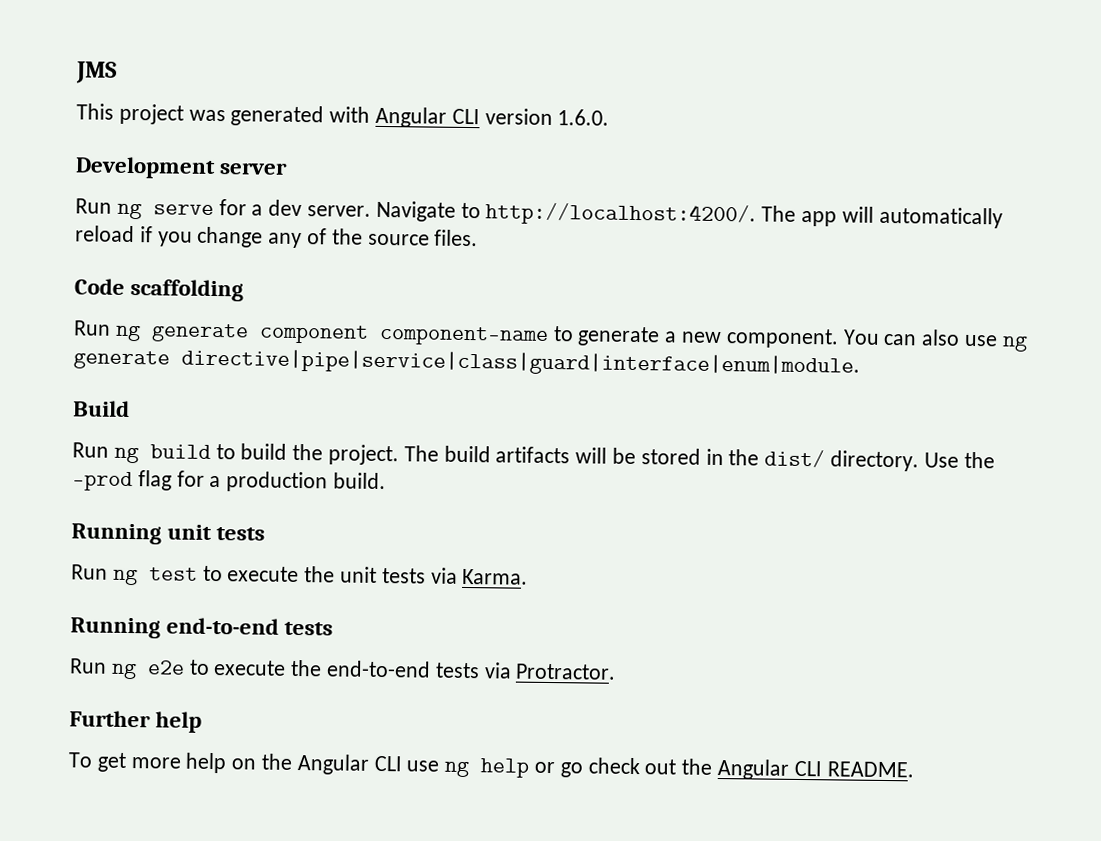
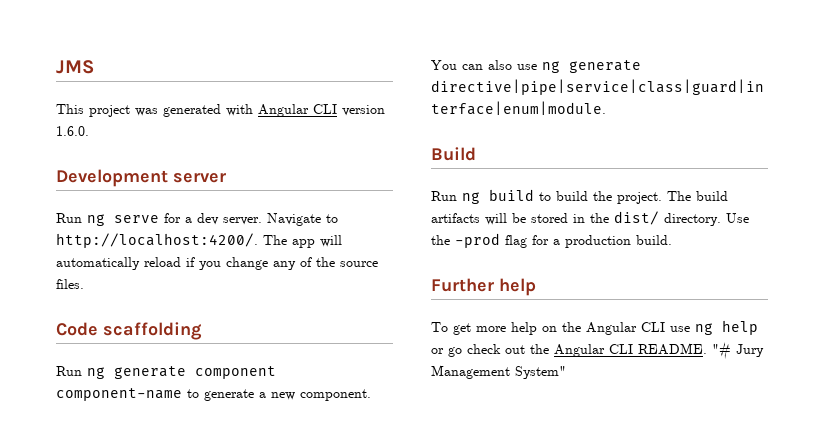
- Running unit tests
- Run ng test to execute the unit tests via Karma.
- Running end-to-end tests
- Run ng e2e to execute the end-to-end tests via Protractor.
+ "# Jury Management System"

